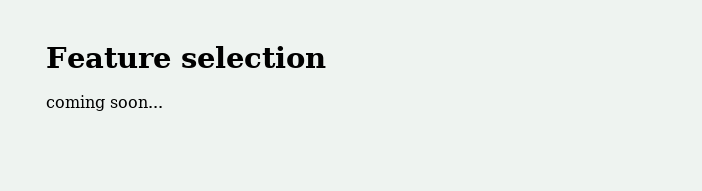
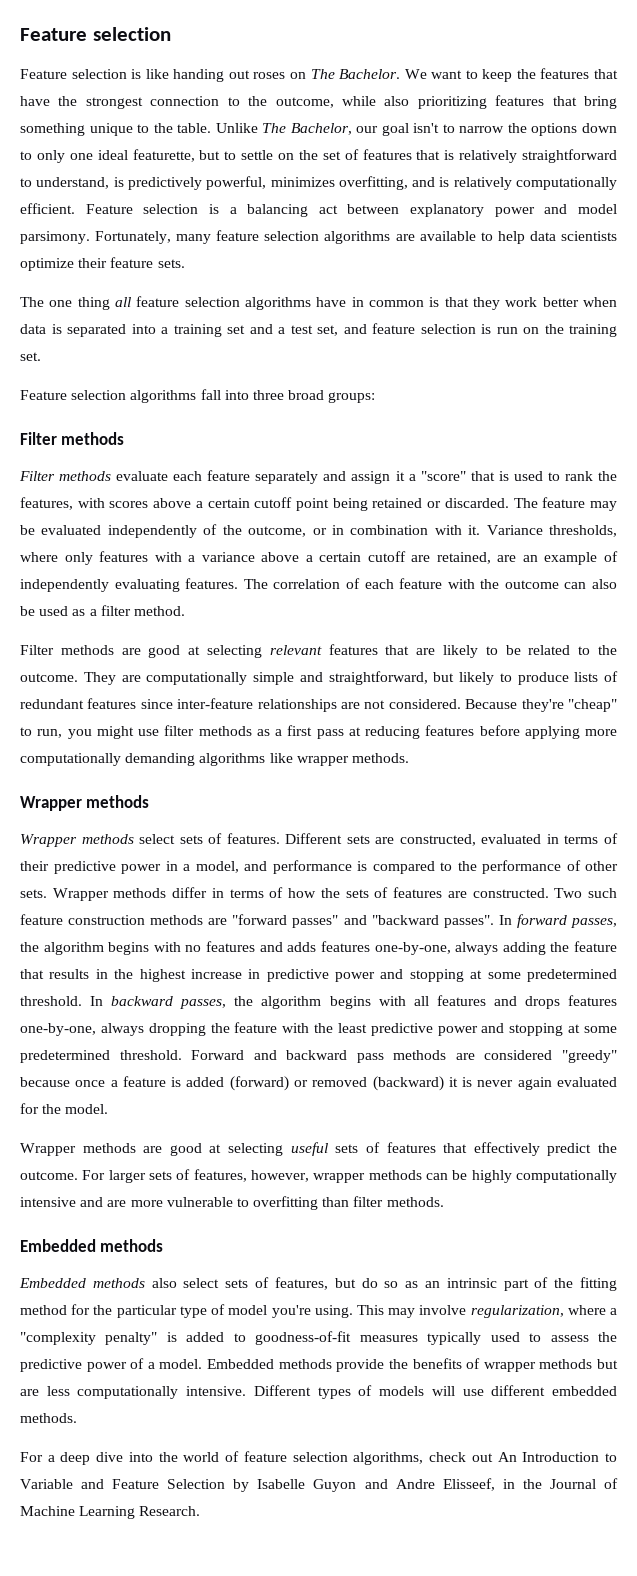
- coming soon...
+ Feature selection is like handing out roses on The Bachelor. We want to keep the features that have the strongest connection to the outcome, while also prioritizing features that bring something unique to the table. Unlike The Bachelor, our goal isn't to narrow the options down to only one ideal featurette, but to settle on the set of features that is relatively straightforward to understand, is predictively powerful, minimizes overfitting, and is relatively computationally efficient. Feature selection is a balancing act between explanatory power and model parsimony. Fortunately, many feature selection algorithms are available to help data scientists optimize their feature sets.
+ The one thing all feature selection algorithms have in common is that they work better when data is separated into a training set and a test set, and feature selection is run on the training set.
+ Feature selection algorithms fall into three broad groups:
+ Filter methods
+ Filter methods evaluate each feature separately and assign it a "score" that is used to rank the features, with scores above a certain cutoff point being retained or discarded. The feature may be evaluated independently of the outcome, or in combination with it. Variance thresholds, where only features with a variance above a certain cutoff are retained, are an example of independently evaluating features. The correlation of each feature with the outcome can also be used as a filter method.
+ Filter methods are good at selecting relevant features that are likely to be related to the outcome. They are computationally simple and straightforward, but likely to produce lists of redundant features since inter-feature relationships are not considered. Because they're "cheap" to run, you might use filter methods as a first pass at reducing features before applying more computationally demanding algorithms like wrapper methods.
+ Wrapper methods
+ Wrapper methods select sets of features. Different sets are constructed, evaluated in terms of their predictive power in a model, and performance is compared to the performance of other sets. Wrapper methods differ in terms of how the sets of features are constructed. Two such feature construction methods are "forward passes" and "backward passes". In forward passes, the algorithm begins with no features and adds features one-by-one, always adding the feature that results in the highest increase in predictive power and stopping at some predetermined threshold. In backward passes, the algorithm begins with all features and drops features one-by-one, always dropping the feature with the least predictive power and stopping at some predetermined threshold. Forward and backward pass methods are considered "greedy" because once a feature is added (forward) or removed (backward) it is never again evaluated for the model.
+ Wrapper methods are good at selecting useful sets of features that effectively predict the outcome. For larger sets of features, however, wrapper methods can be highly computationally intensive and are more vulnerable to overfitting than filter methods.
+ Embedded methods
+ Embedded methods also select sets of features, but do so as an intrinsic part of the fitting method for the particular type of model you're using. This may involve regularization, where a "complexity penalty" is added to goodness-of-fit measures typically used to assess the predictive power of a model. Embedded methods provide the benefits of wrapper methods but are less computationally intensive. Different types of models will use different embedded methods.
+ For a deep dive into the world of feature selection algorithms, check out An Introduction to Variable and Feature Selection by Isabelle Guyon and Andre Elisseef, in the Journal of Machine Learning Research.

